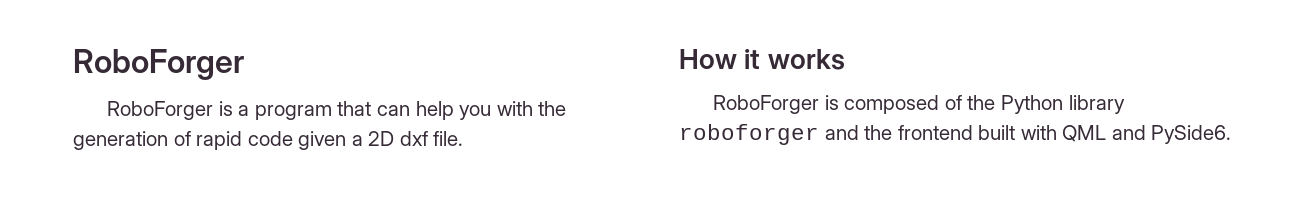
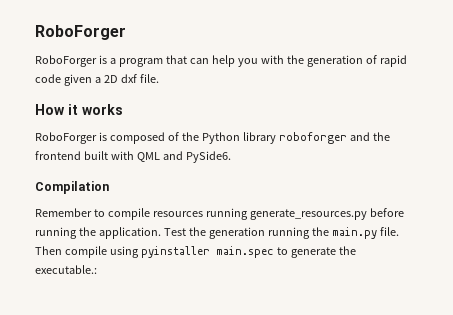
+ Compilation
+ Remember to compile resources running generate_resources.py before running the application. Test the generation running the main.py file. Then compile using pyinstaller main.spec to generate the executable.:

